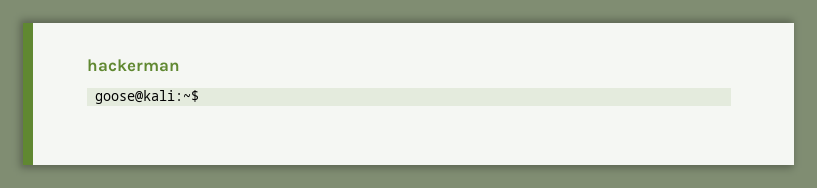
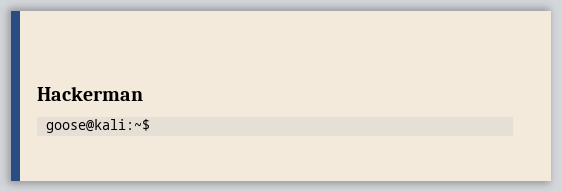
- hackerman
+ Hackerman

